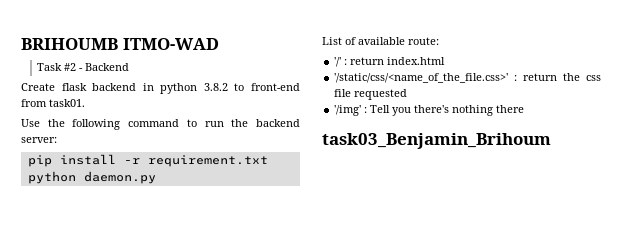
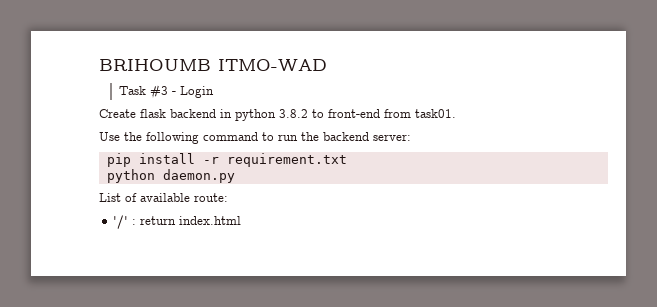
- Task #2 - Backend
+ Task #3 - Login
- '/static/css/<name_of_the_file.css>' : return the css file requested
- '/img' : Tell you there's nothing there
- task03_Benjamin_Brihoum

